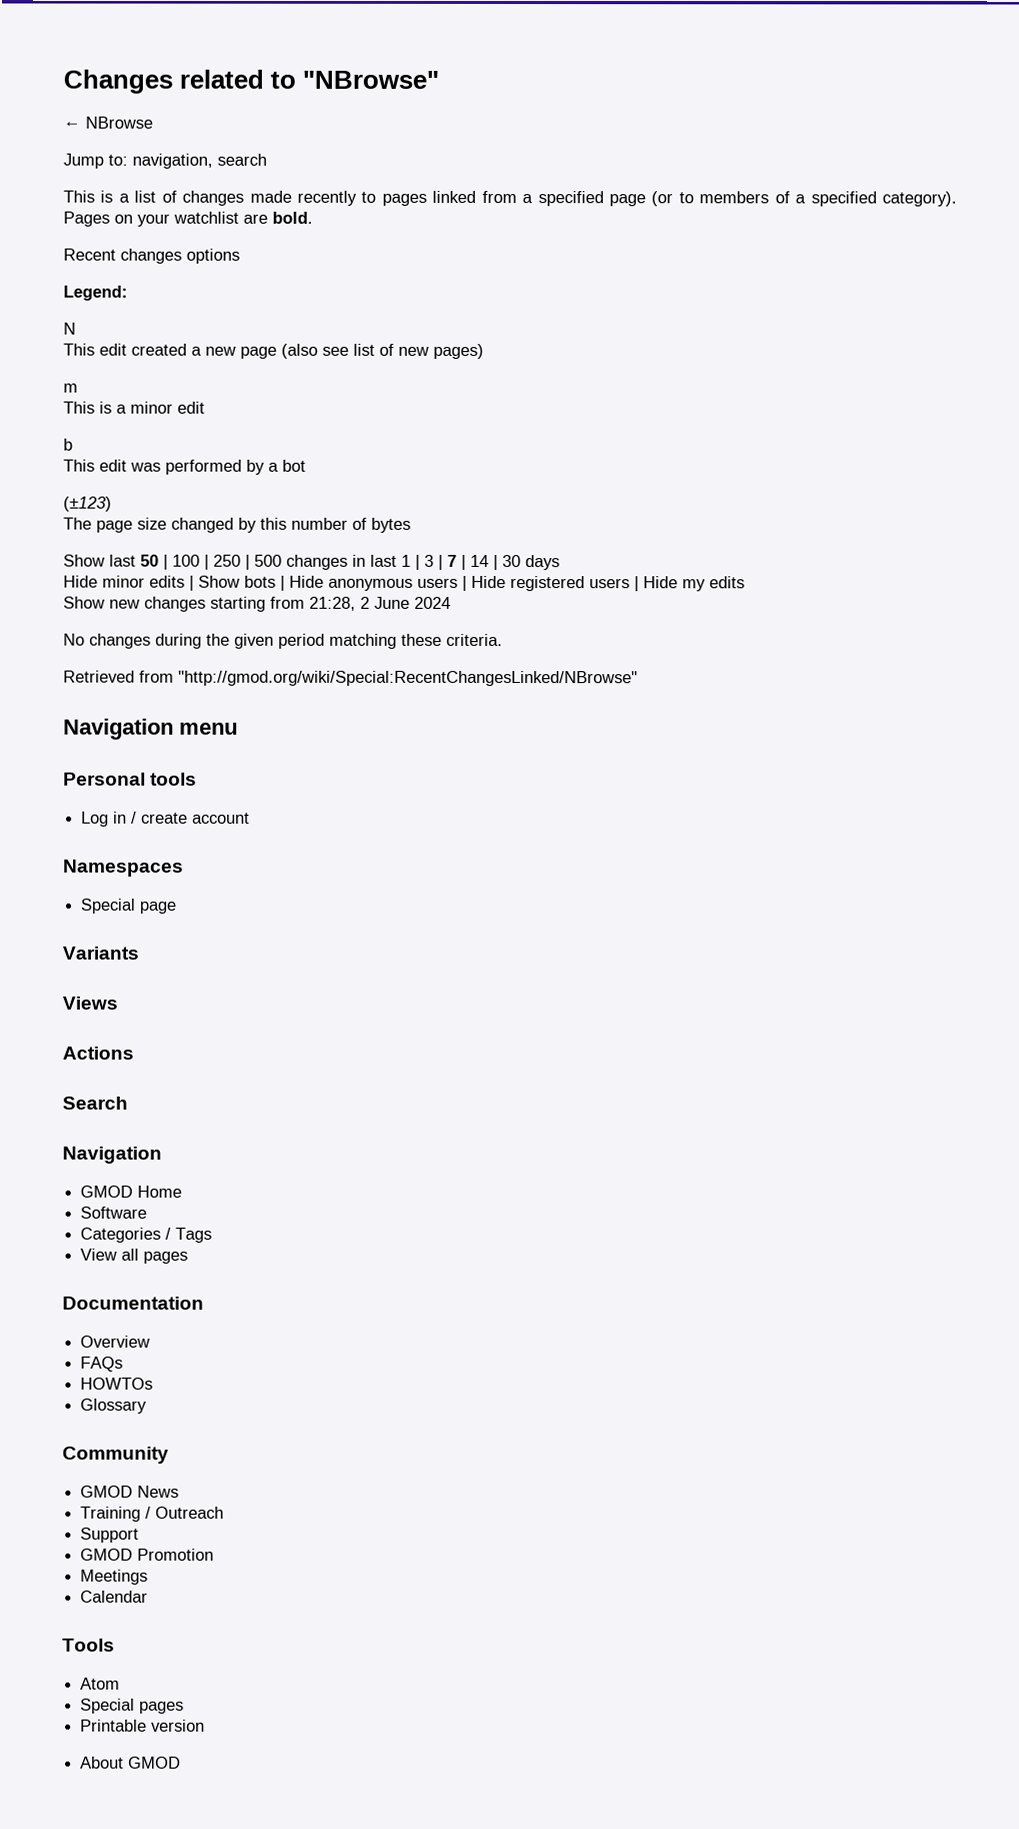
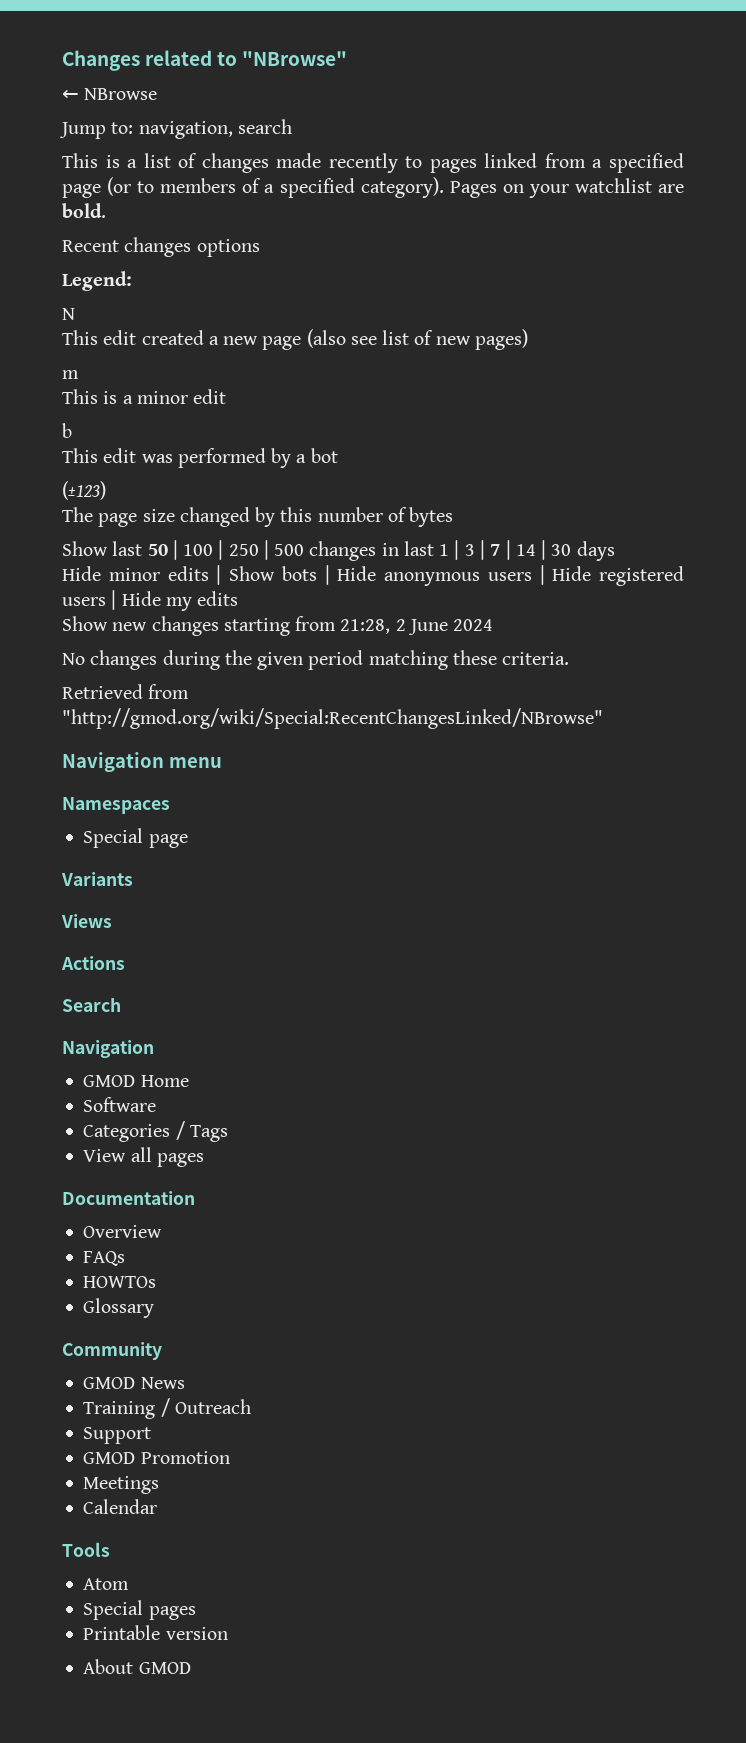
- Personal tools
- Log in / create account

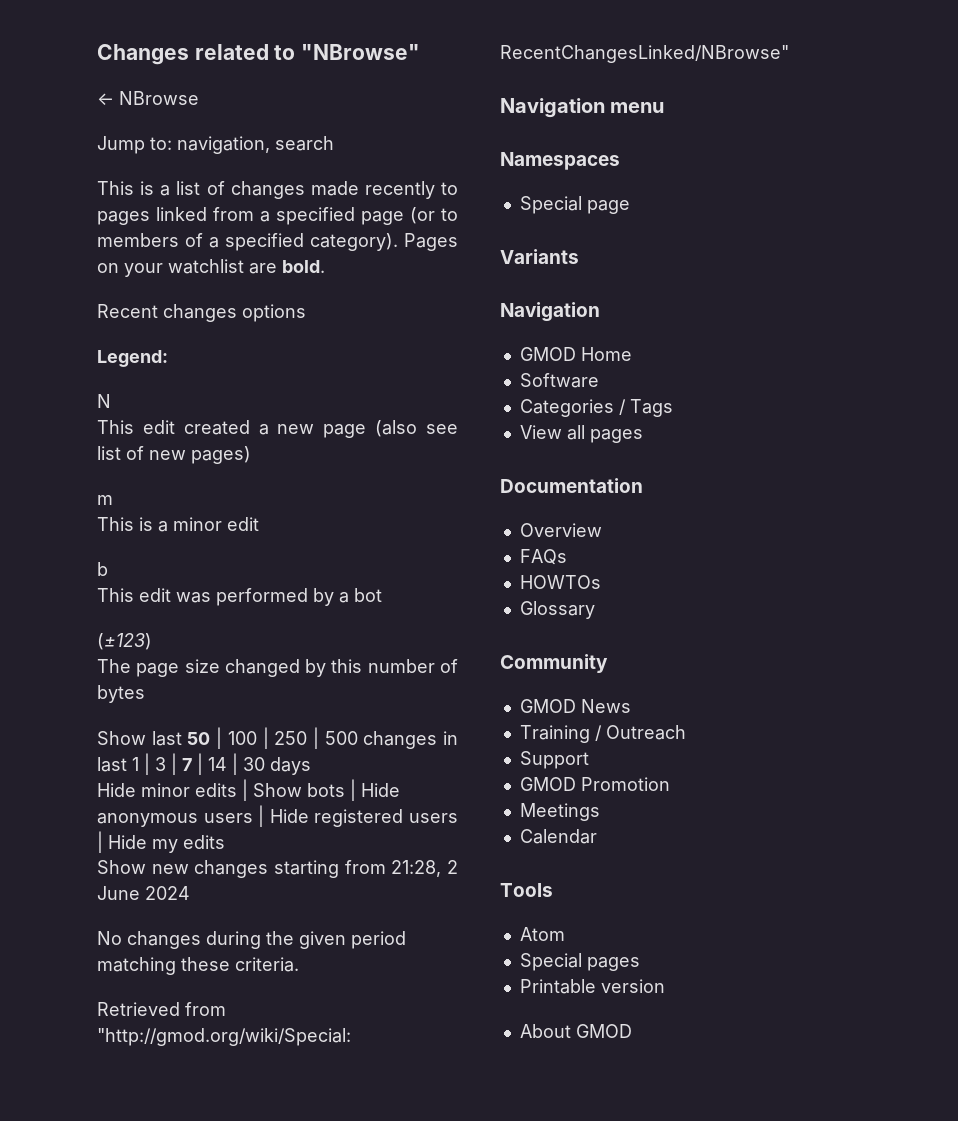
- Views
- Actions
- Search

